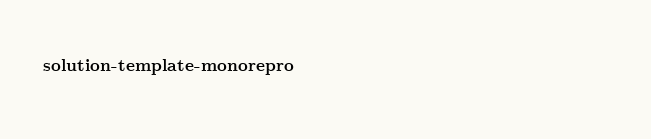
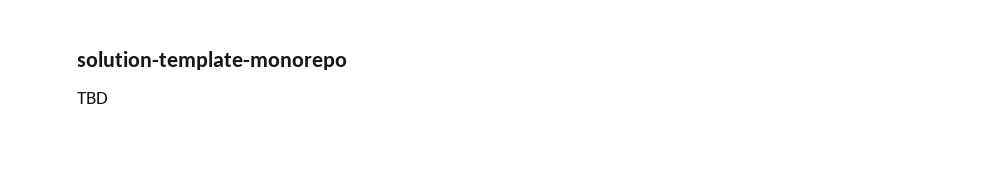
- solution-template-monorepro
+ solution-template-monorepo
+ TBD

